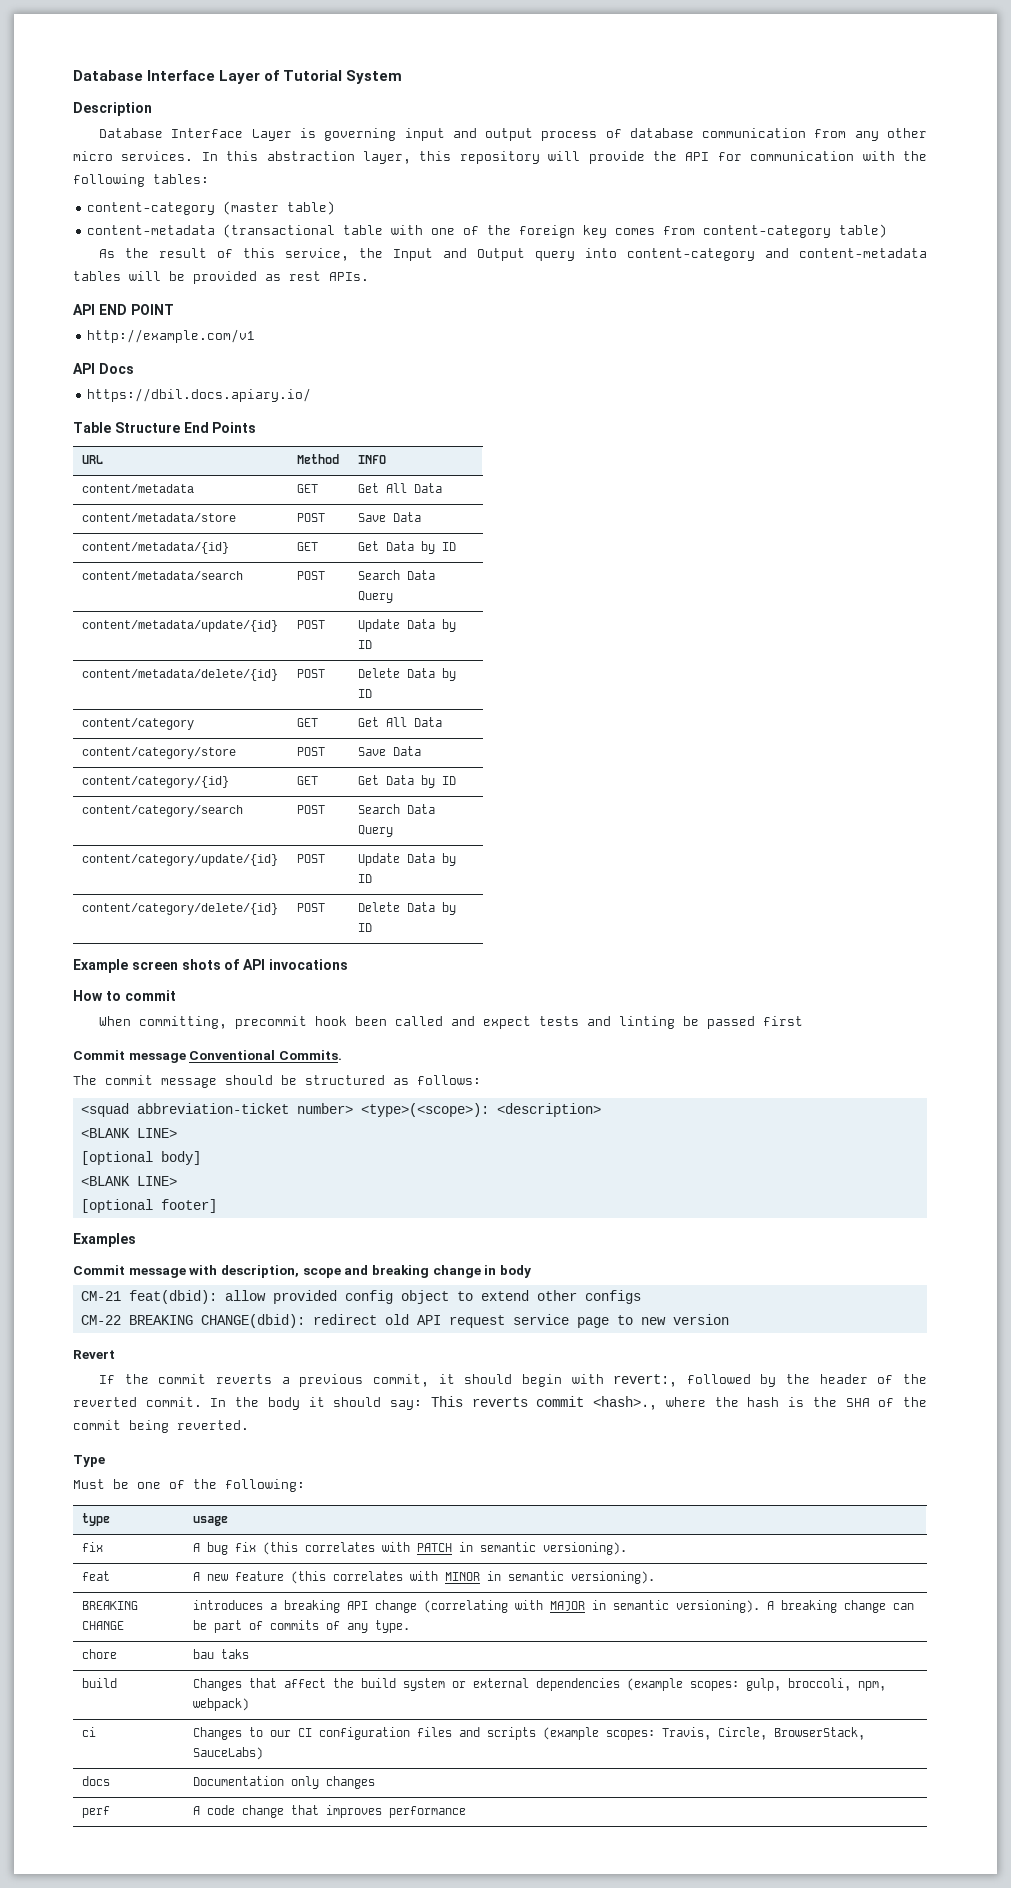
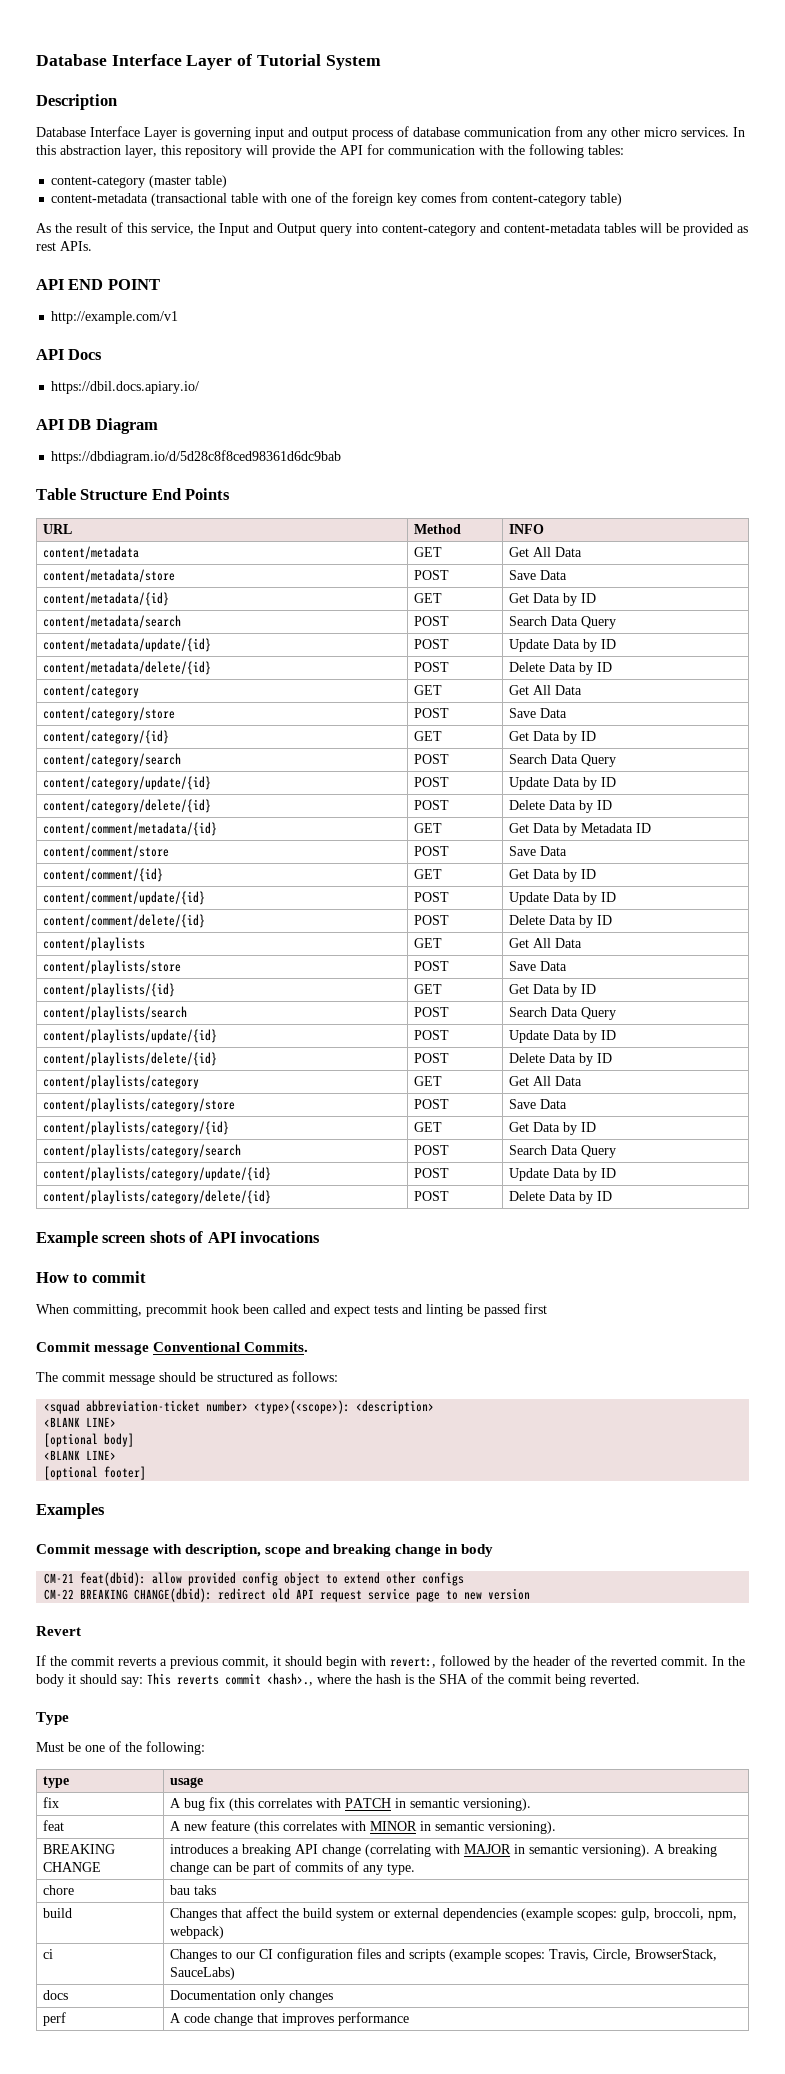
+ API DB Diagram
+ https://dbdiagram.io/d/5d28c8f8ced98361d6dc9bab
+ content/comment/metadata/{id} | GET | Get Data by Metadata ID
+ content/comment/store | POST | Save Data
+ content/comment/{id} | GET | Get Data by ID
+ content/comment/update/{id} | POST | Update Data by ID
+ content/comment/delete/{id} | POST | Delete Data by ID
+ content/playlists | GET | Get All Data
+ content/playlists/store | POST | Save Data
+ content/playlists/{id} | GET | Get Data by ID
+ content/playlists/search | POST | Search Data Query
+ content/playlists/update/{id} | POST | Update Data by ID
+ content/playlists/delete/{id} | POST | Delete Data by ID
+ content/playlists/category | GET | Get All Data
+ content/playlists/category/store | POST | Save Data
+ content/playlists/category/{id} | GET | Get Data by ID
+ content/playlists/category/search | POST | Search Data Query
+ content/playlists/category/update/{id} | POST | Update Data by ID
+ content/playlists/category/delete/{id} | POST | Delete Data by ID

